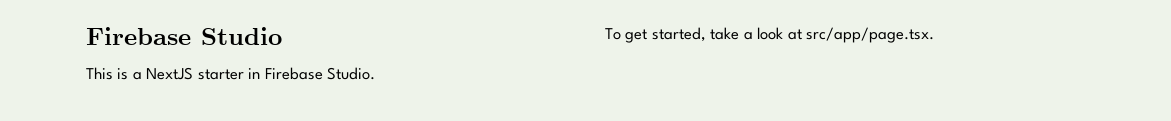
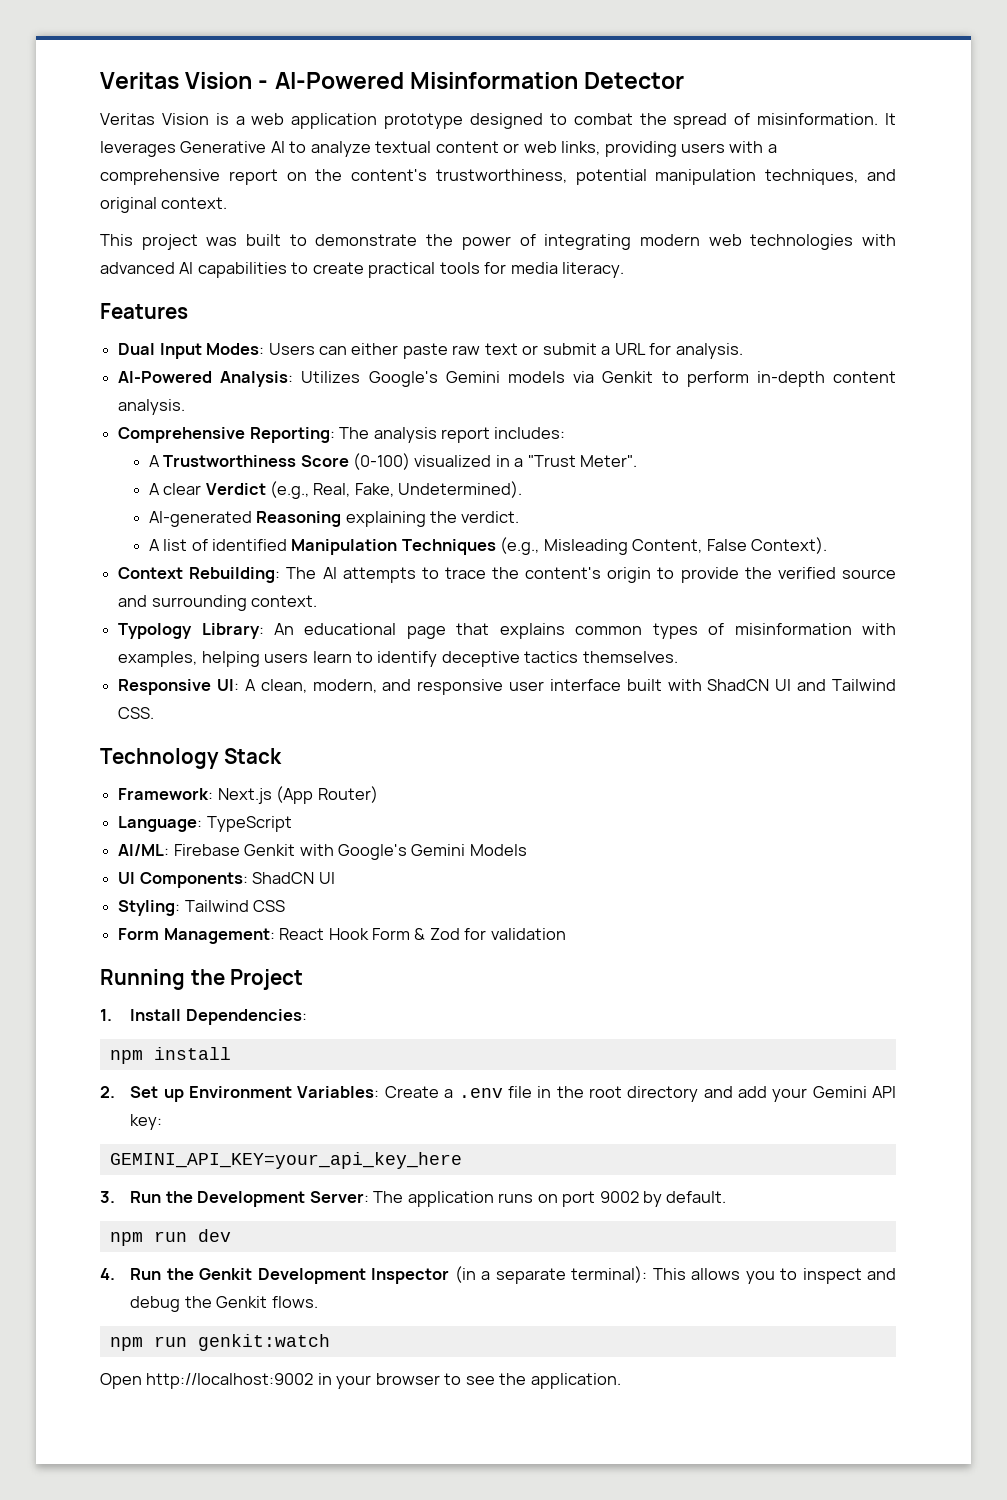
- Firebase Studio
- This is a NextJS starter in Firebase Studio.
- To get started, take a look at src/app/page.tsx.
+ Veritas Vision - AI-Powered Misinformation Detector
+ Veritas Vision is a web application prototype designed to combat the spread of misinformation. It leverages Generative AI to analyze textual content or web links, providing users with a comprehensive report on the content's trustworthiness, potential manipulation techniques, and original context.
+ This project was built to demonstrate the power of integrating modern web technologies with advanced AI capabilities to create practical tools for media literacy.
+ Features
+ Dual Input Modes: Users can either paste raw text or submit a URL for analysis.
+ AI-Powered Analysis: Utilizes Google's Gemini models via Genkit to perform in-depth content analysis.
+ Comprehensive Reporting: The analysis report includes:
+ A Trustworthiness Score (0-100) visualized in a "Trust Meter".
+ A clear Verdict (e.g., Real, Fake, Undetermined).
+ AI-generated Reasoning explaining the verdict.
+ A list of identified Manipulation Techniques (e.g., Misleading Content, False Context).
+ Context Rebuilding: The AI attempts to trace the content's origin to provide the verified source and surrounding context.
+ Typology Library: An educational page that explains common types of misinformation with examples, helping users learn to identify deceptive tactics themselves.
+ Responsive UI: A clean, modern, and responsive user interface built with ShadCN UI and Tailwind CSS.
+ Technology Stack
+ Framework: Next.js (App Router)
+ Language: TypeScript
+ AI/ML: Firebase Genkit with Google's Gemini Models
+ UI Components: ShadCN UI
+ Styling: Tailwind CSS
+ Form Management: React Hook Form & Zod for validation
+ Running the Project
+ 1. Install Dependencies:
+ npm install
+ 2. Set up Environment Variables: Create a .env file in the root directory and add your Gemini API key:
+ GEMINI_API_KEY=your_api_key_here
+ 3. Run the Development Server: The application runs on port 9002 by default.
+ npm run dev
+ 4. Run the Genkit Development Inspector (in a separate terminal): This allows you to inspect and debug the Genkit flows.
+ npm run genkit:watch
+ Open http://localhost:9002 in your browser to see the application.

